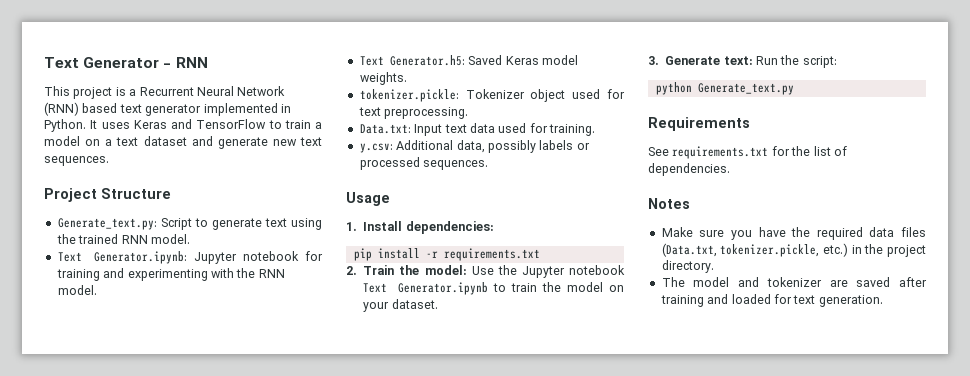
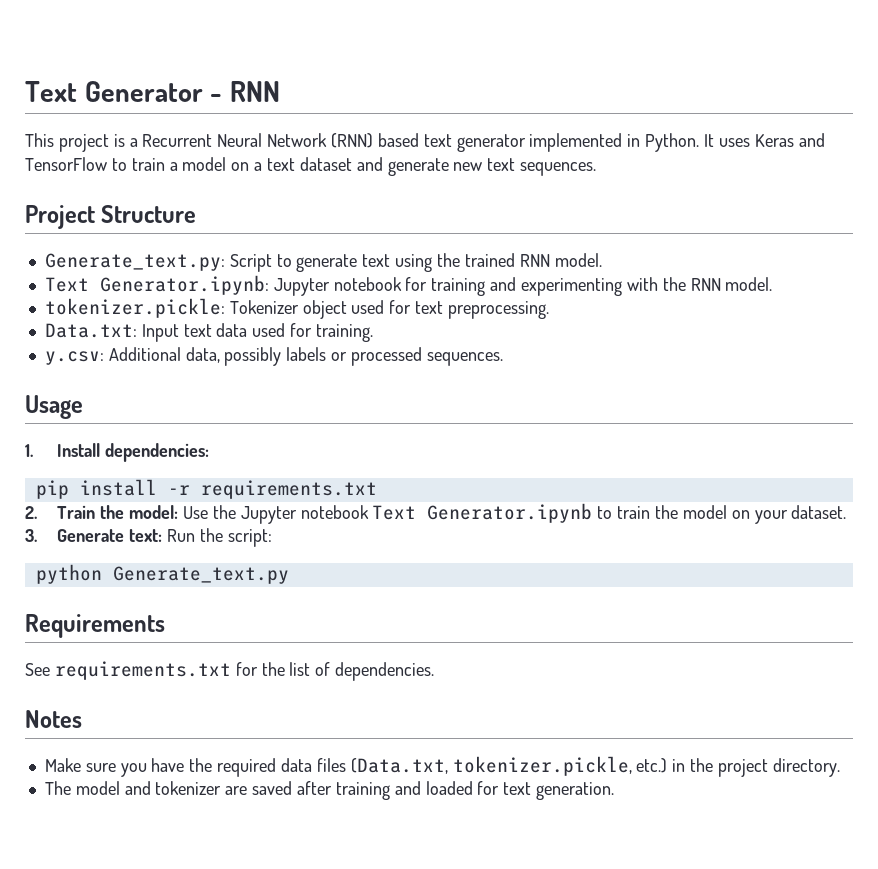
- Text Generator.h5: Saved Keras model weights.

